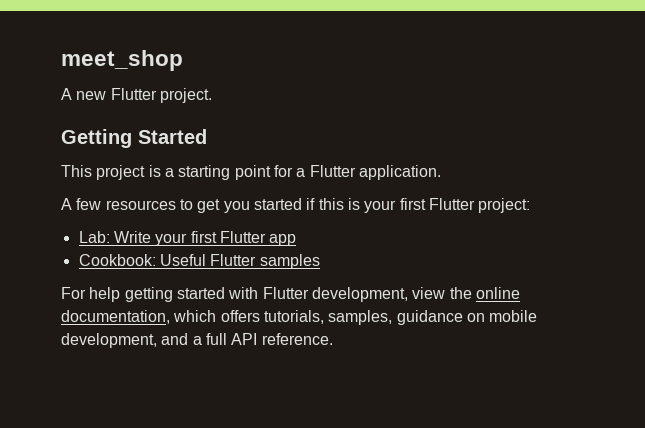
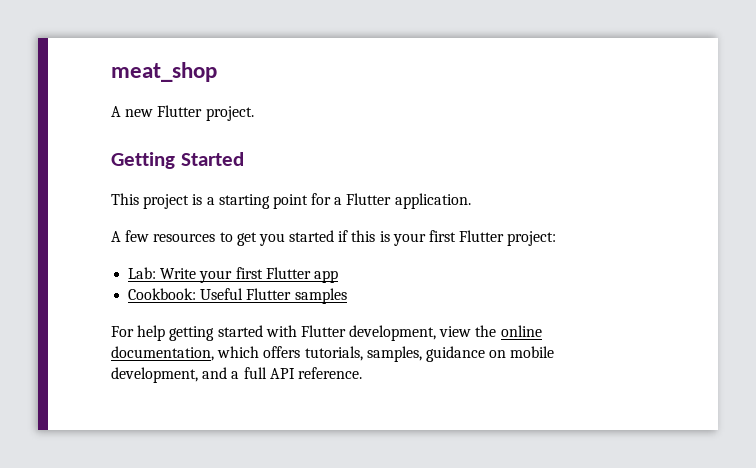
- meet_shop
+ meat_shop

